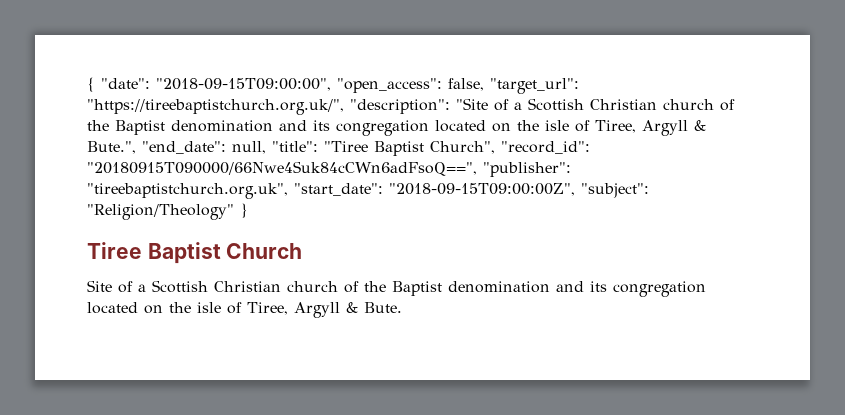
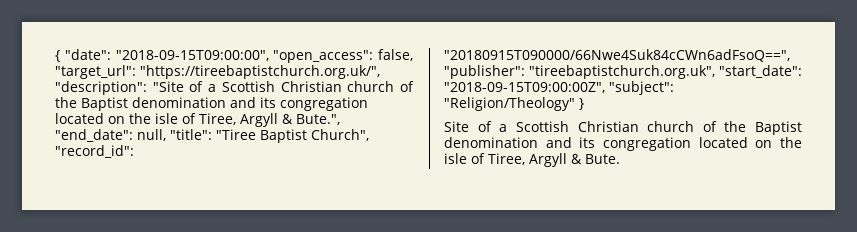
- Tiree Baptist Church

